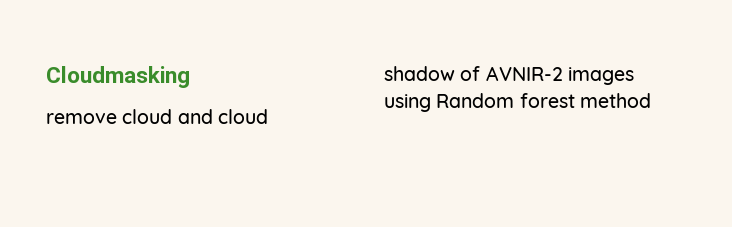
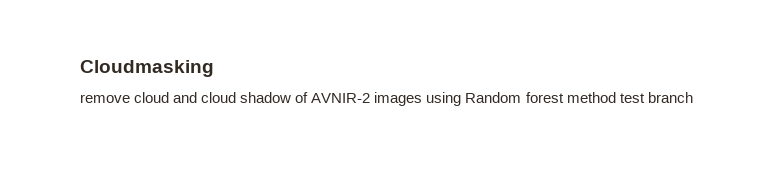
- remove cloud and cloud shadow of AVNIR-2 images using Random forest method
+ remove cloud and cloud shadow of AVNIR-2 images using Random forest method test branch

